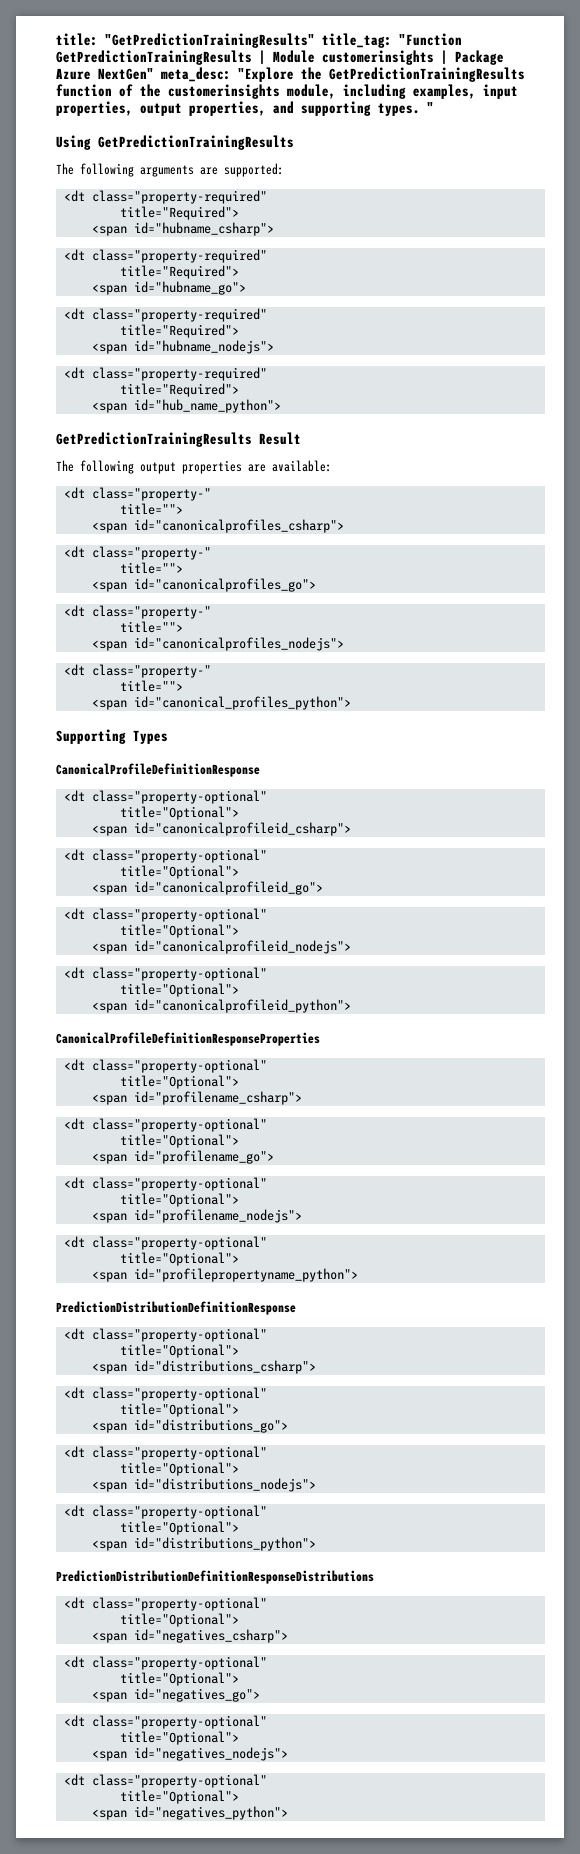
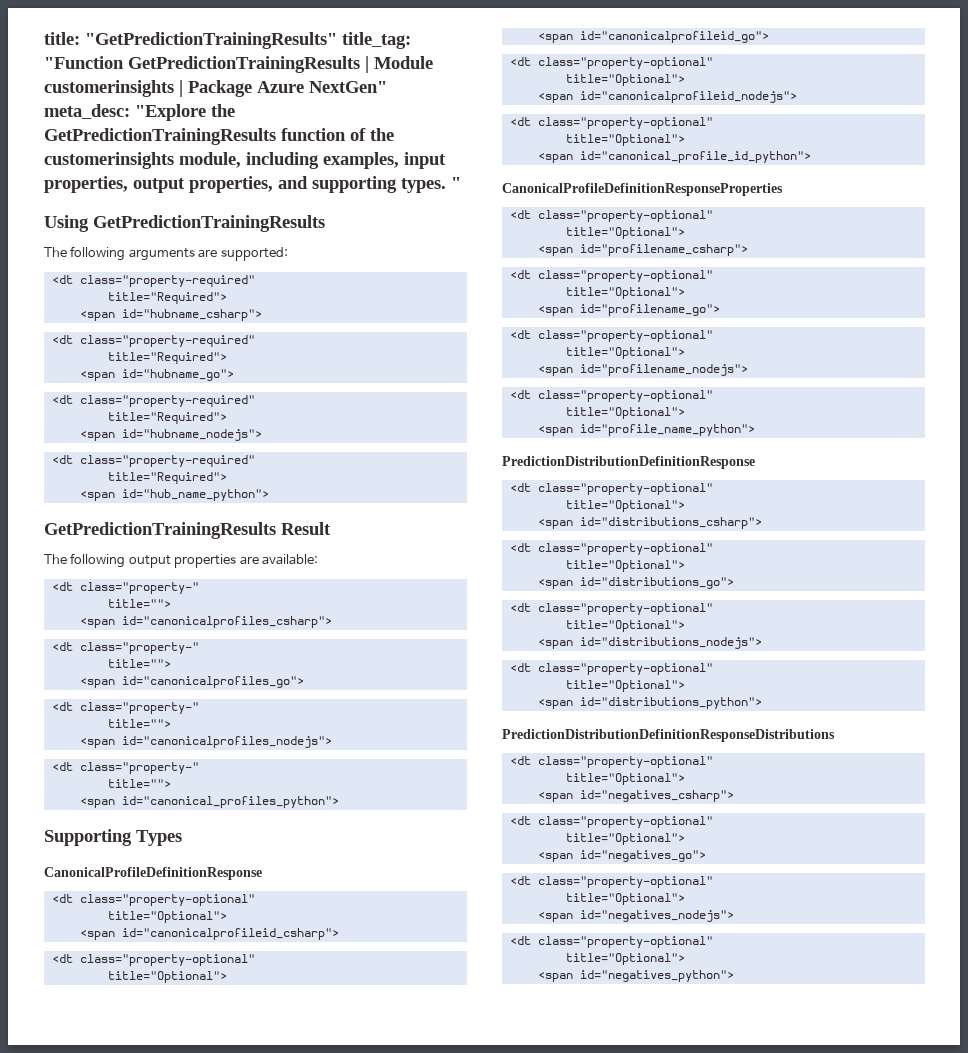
- <span id="canonicalprofileid_python">
+ <span id="canonical_profile_id_python">
- <span id="profilepropertyname_python">
+ <span id="profile_name_python">

